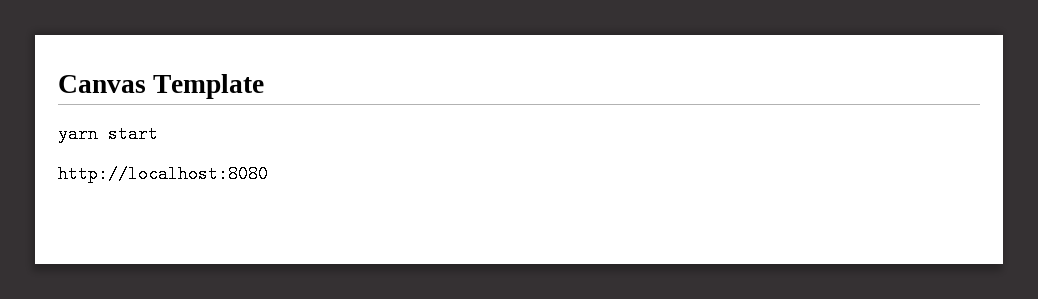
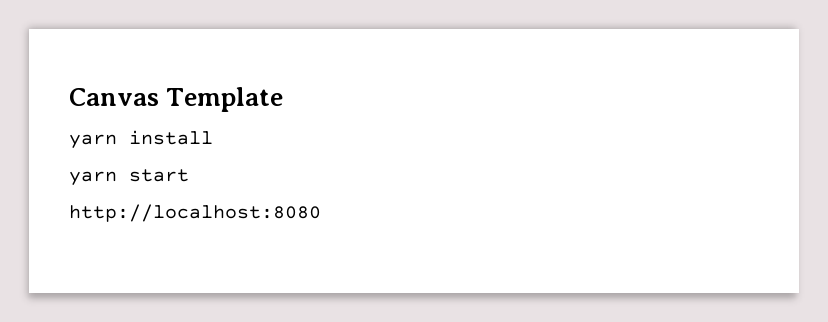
+ yarn install

